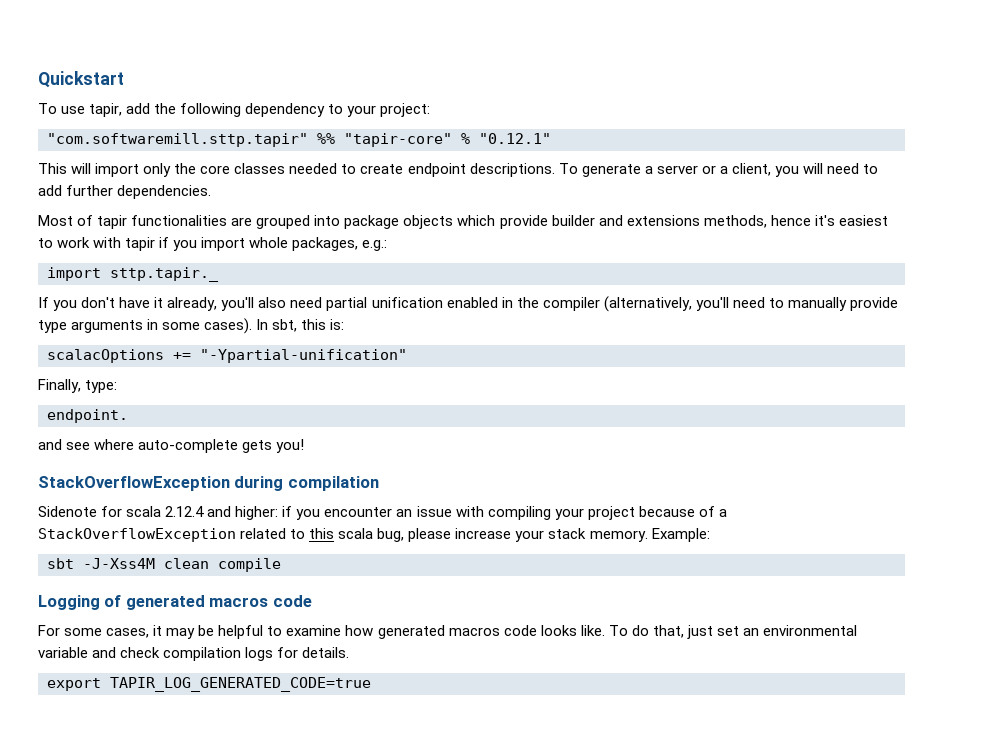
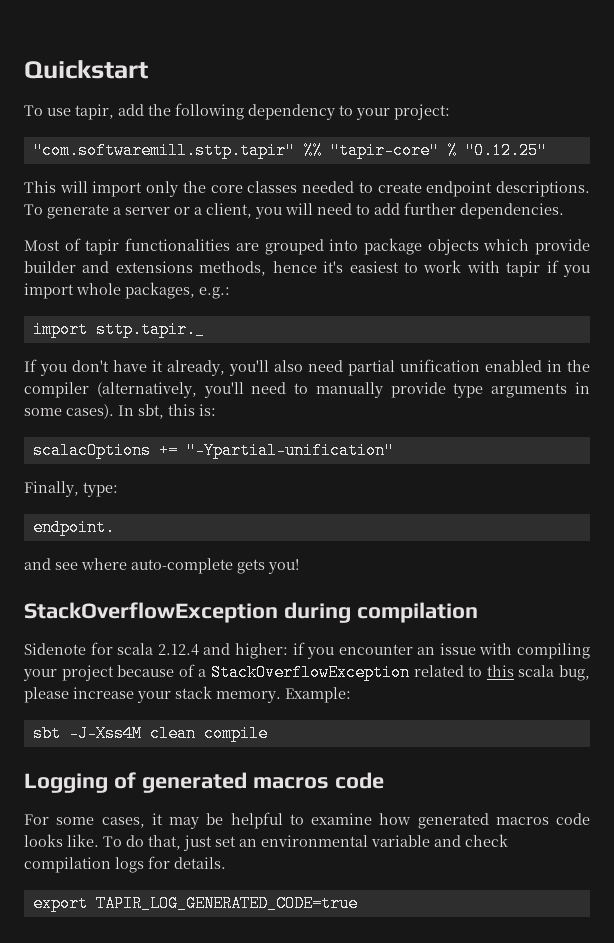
- "com.softwaremill.sttp.tapir" %% "tapir-core" % "0.12.1"
+ "com.softwaremill.sttp.tapir" %% "tapir-core" % "0.12.25"

